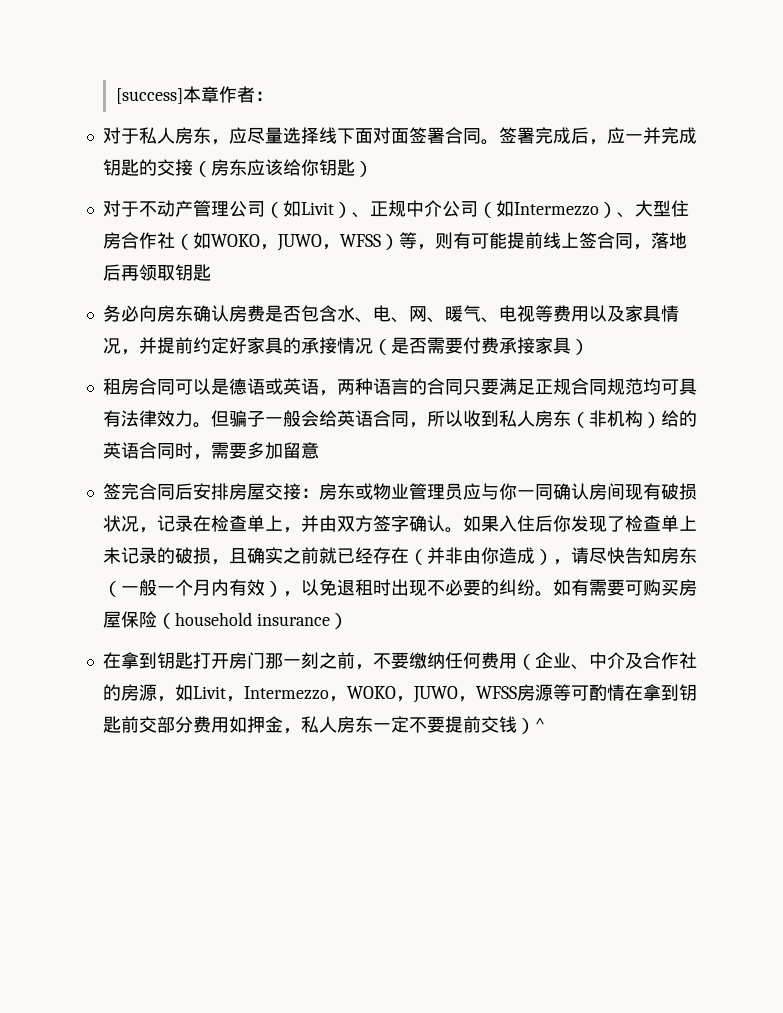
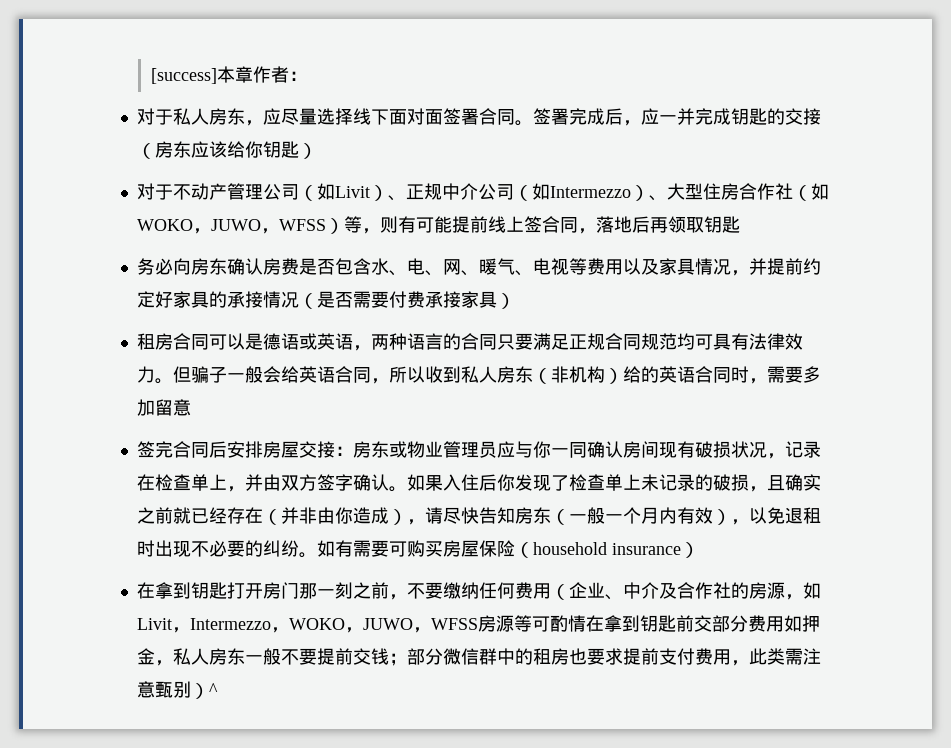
- 在拿到钥匙打开房门那一刻之前，不要缴纳任何费用（企业、中介及合作社的房源，如Livit，Intermezzo，WOKO，JUWO，WFSS房源等可酌情在拿到钥匙前交部分费用如押金，私人房东一定不要提前交钱）^
+ 在拿到钥匙打开房门那一刻之前，不要缴纳任何费用（企业、中介及合作社的房源，如Livit，Intermezzo，WOKO，JUWO，WFSS房源等可酌情在拿到钥匙前交部分费用如押金，私人房东一般不要提前交钱；部分微信群中的租房也要求提前支付费用，此类需注意甄别）^

